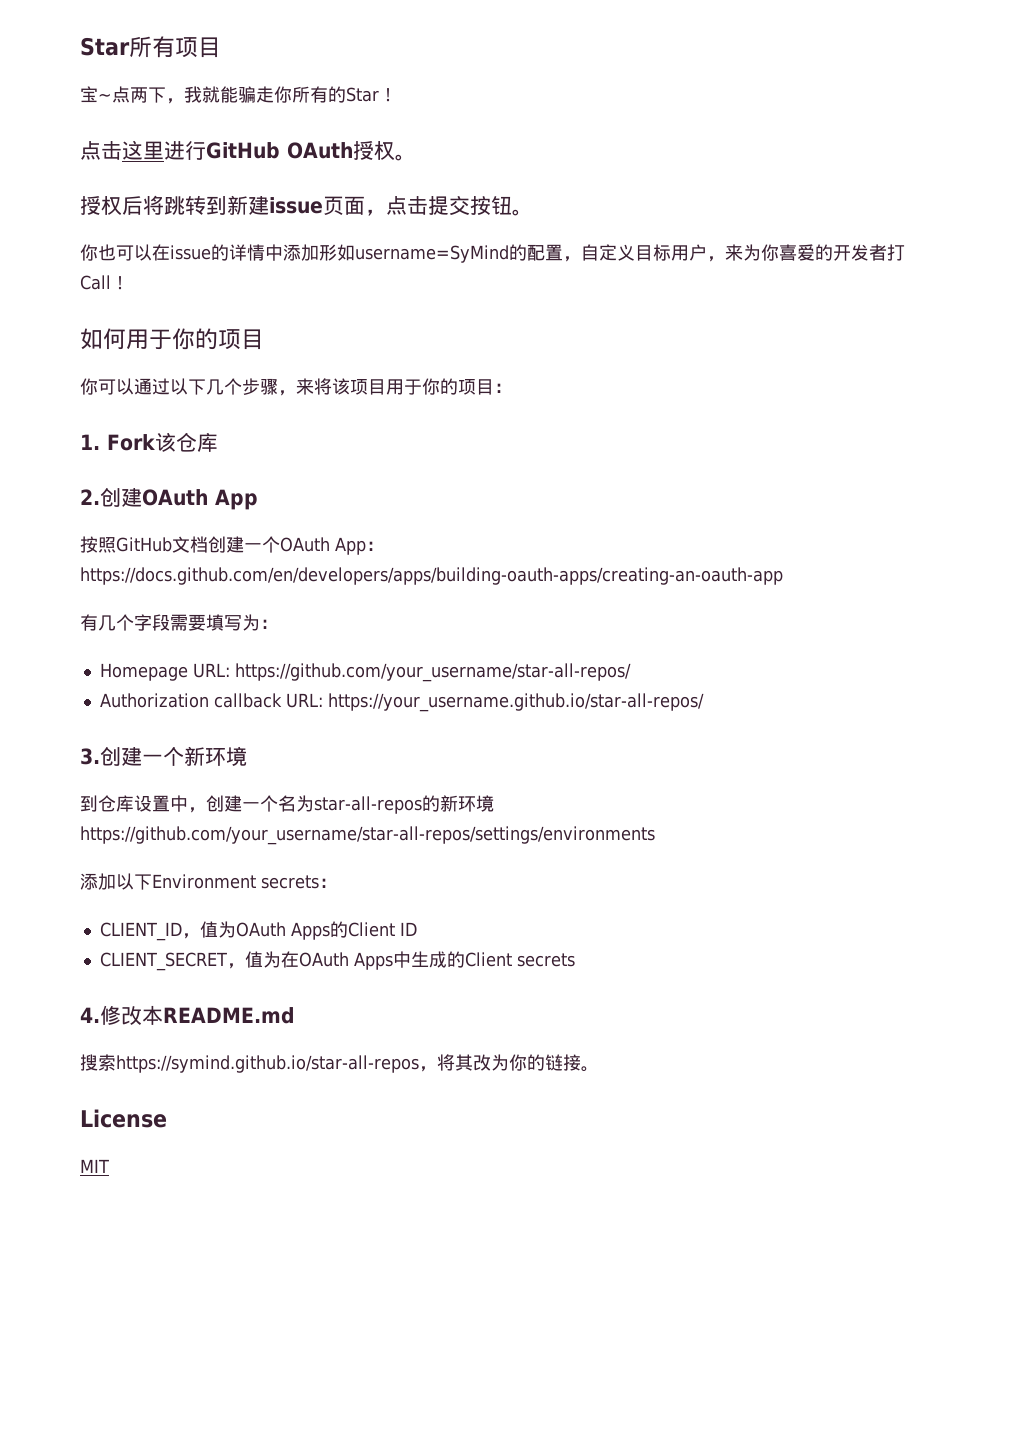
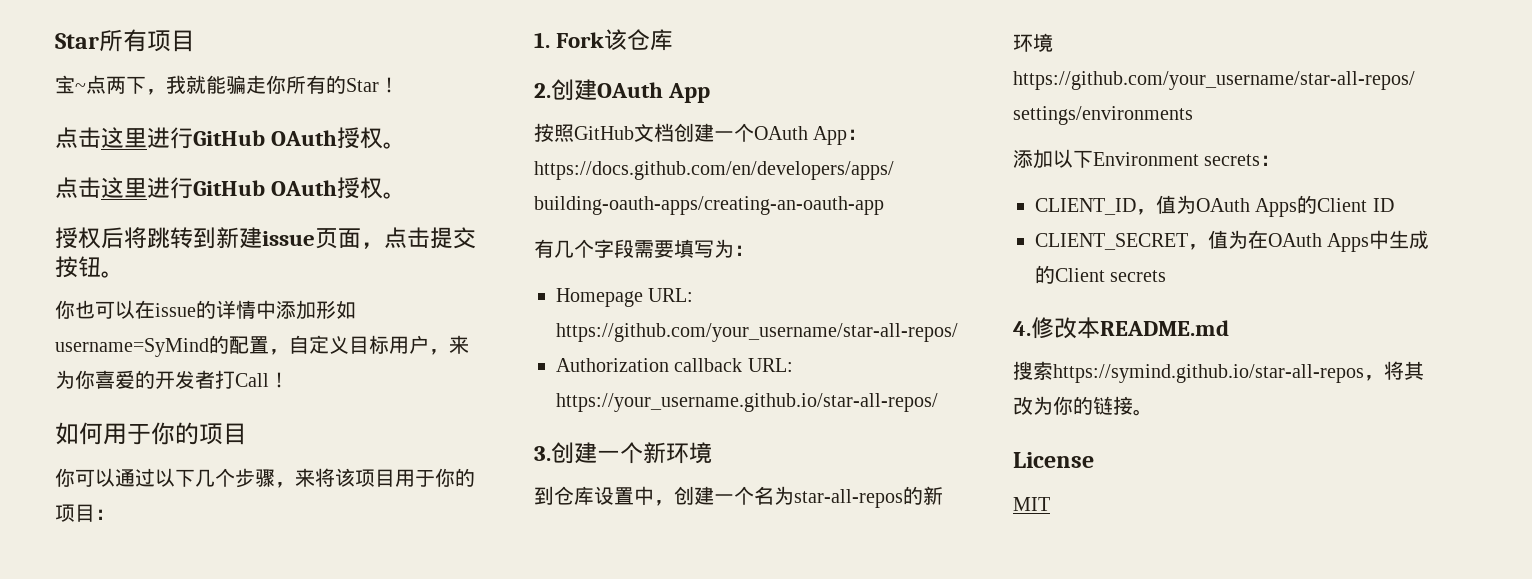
  宝~点两下，我就能骗走你所有的Star！
+ 点击这里进行GitHub OAuth授权。

